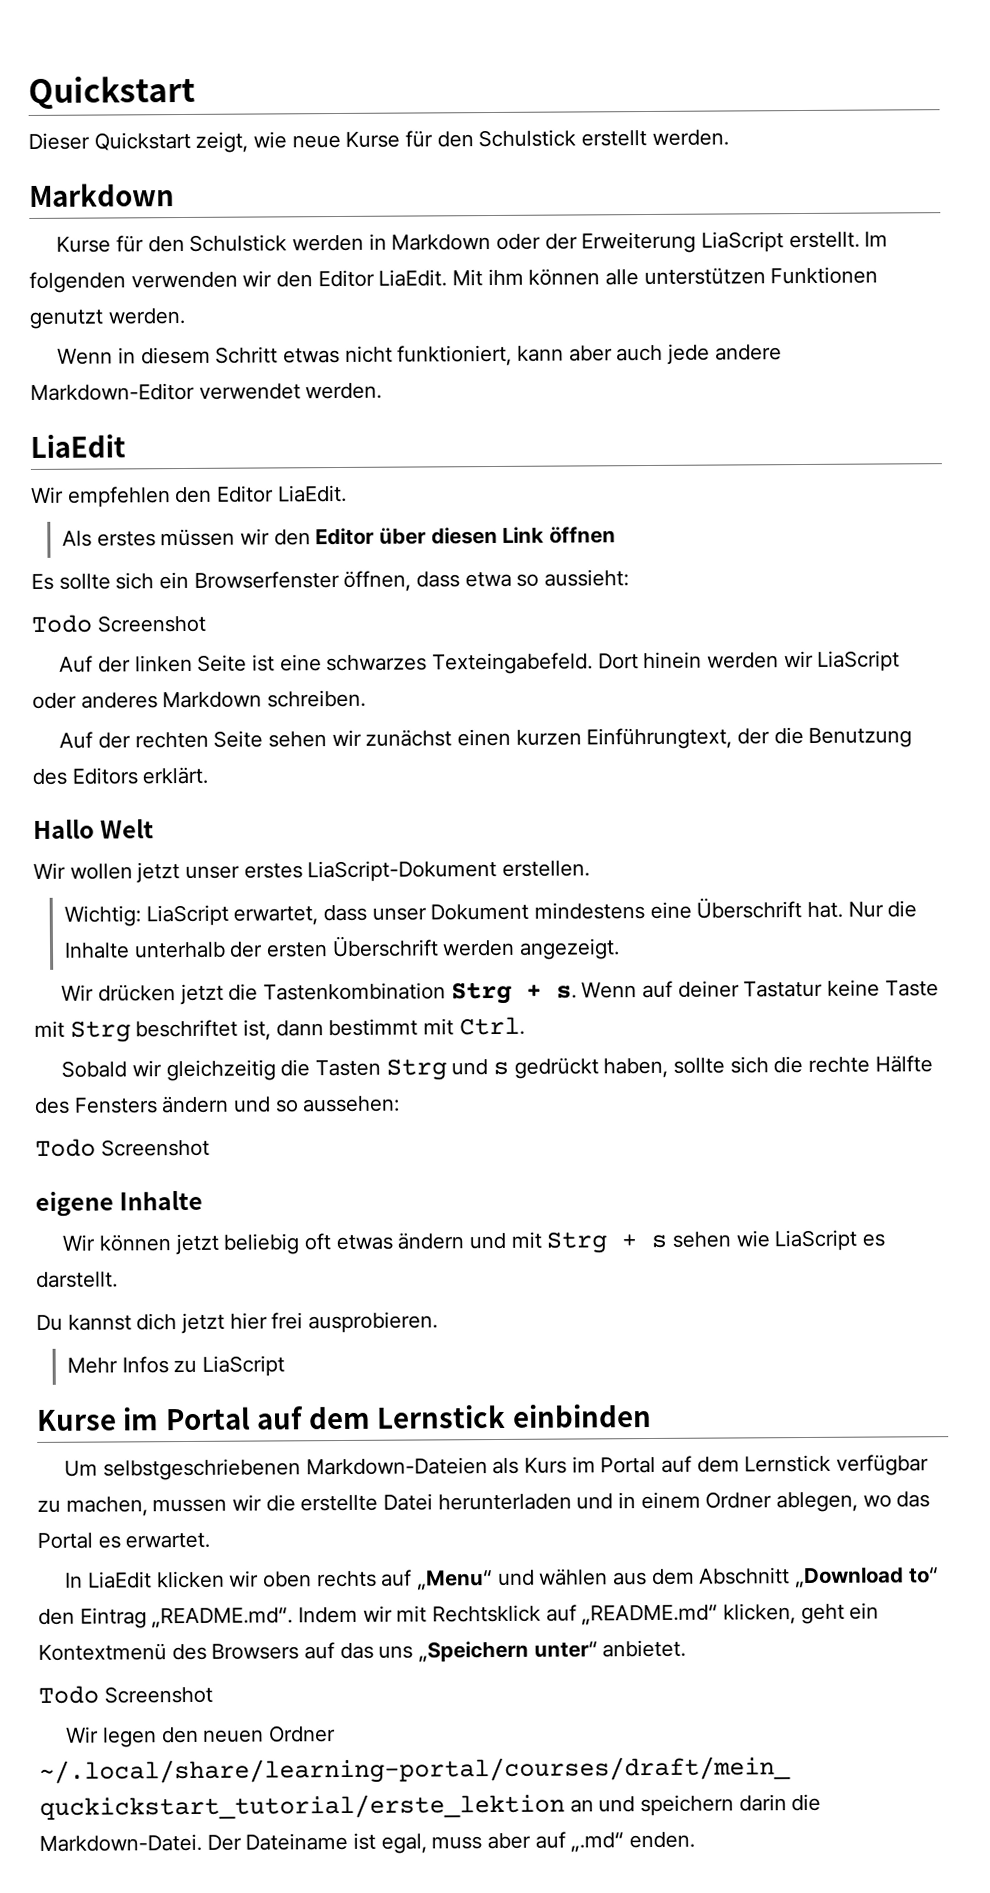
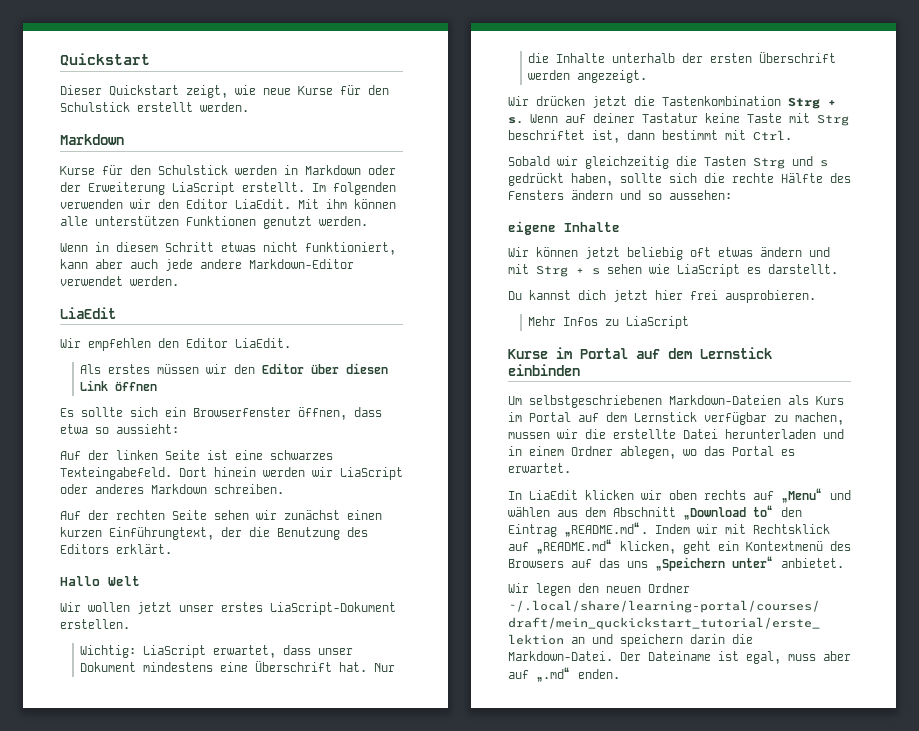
  Es sollte sich ein Browserfenster öffnen, dass etwa so aussieht:
- Todo Screenshot
  Sobald wir gleichzeitig die Tasten Strg und s gedrückt haben, sollte sich die rechte Hälfte des Fensters ändern und so aussehen:
- Todo Screenshot
  In LiaEdit klicken wir oben rechts auf „Menu“ und wählen aus dem Abschnitt „Download to“ den Eintrag „README.md“. Indem wir mit Rechtsklick auf „README.md“ klicken, geht ein Kontextmenü des Browsers auf das uns „Speichern unter“ anbietet.
- Todo Screenshot

